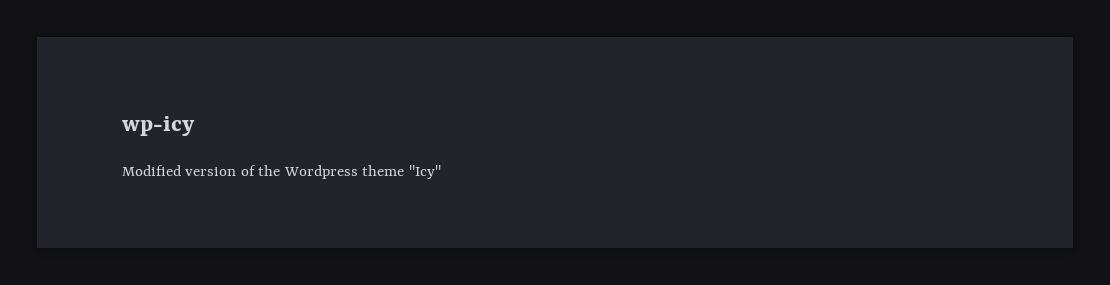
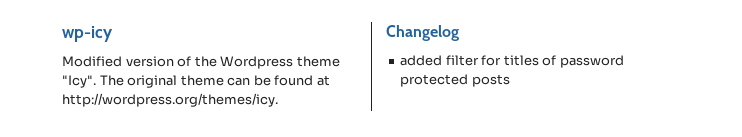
- Modified version of the Wordpress theme "Icy"
+ Modified version of the Wordpress theme "Icy". The original theme can be found at http://wordpress.org/themes/icy.
+ Changelog
+ added filter for titles of password protected posts

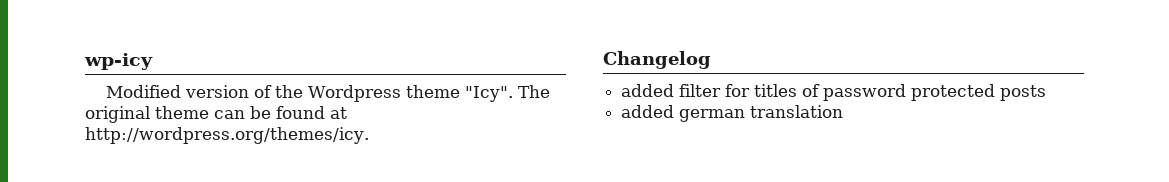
+ added german translation

